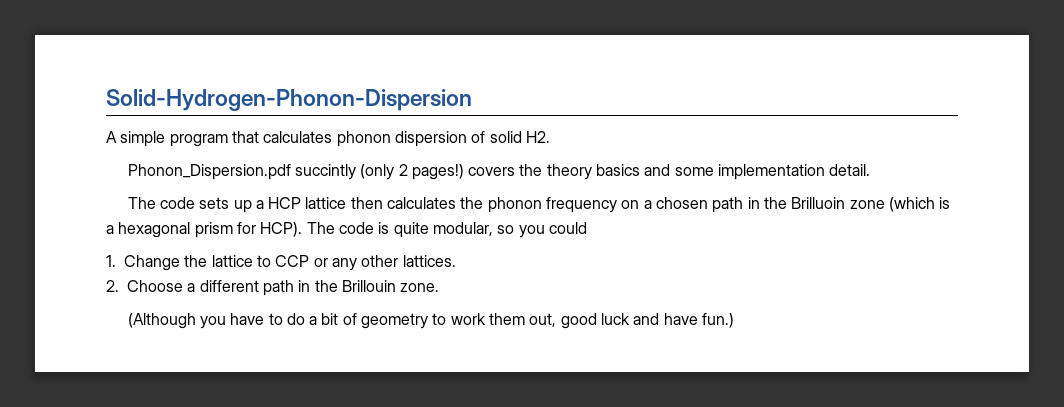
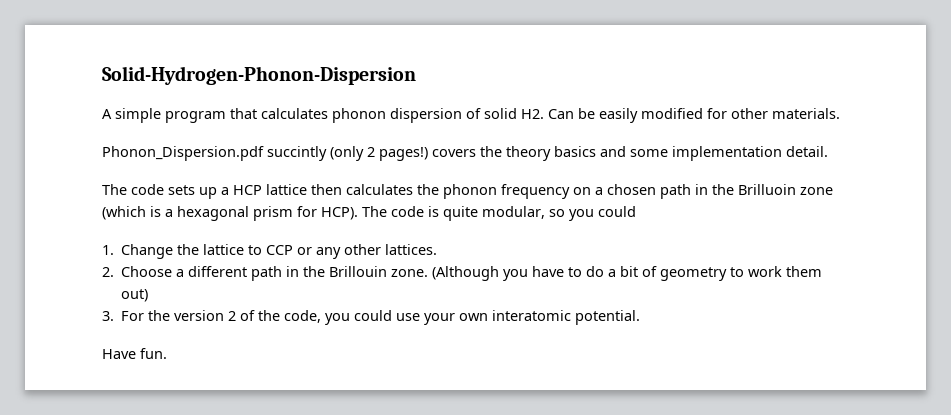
- A simple program that calculates phonon dispersion of solid H2.
+ A simple program that calculates phonon dispersion of solid H2. Can be easily modified for other materials.
- 2. Choose a different path in the Brillouin zone.
- (Although you have to do a bit of geometry to work them out, good luck and have fun.)
+ 2. Choose a different path in the Brillouin zone. (Although you have to do a bit of geometry to work them out)
+ 3. For the version 2 of the code, you could use your own interatomic potential.
+ Have fun.

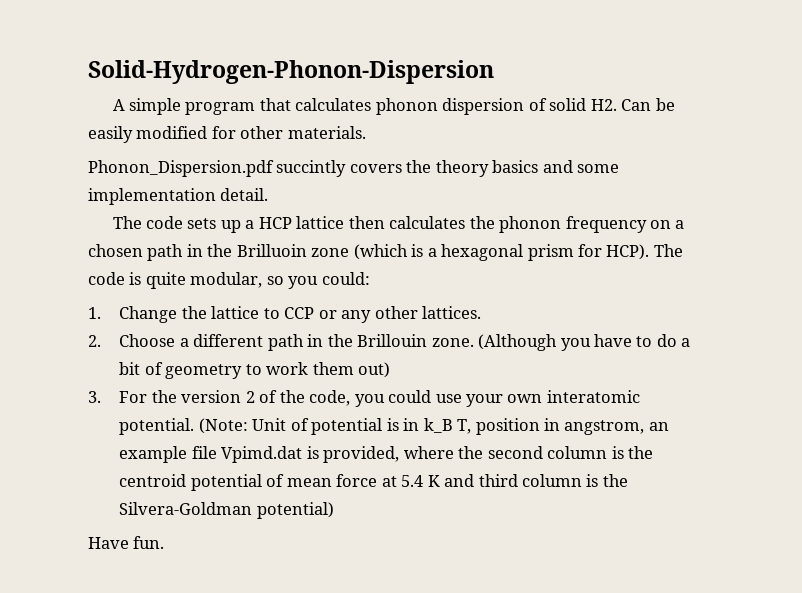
- Phonon_Dispersion.pdf succintly (only 2 pages!) covers the theory basics and some implementation detail.
+ Phonon_Dispersion.pdf succintly covers the theory basics and some implementation detail.
- The code is quite modular, so you could
+ The code is quite modular, so you could:
+ (Note: Unit of potential is in k_B T, position in angstrom, an example file Vpimd.dat is provided, where the second column is the centroid potential of mean force at 5.4 K and third column is the Silvera-Goldman potential)

